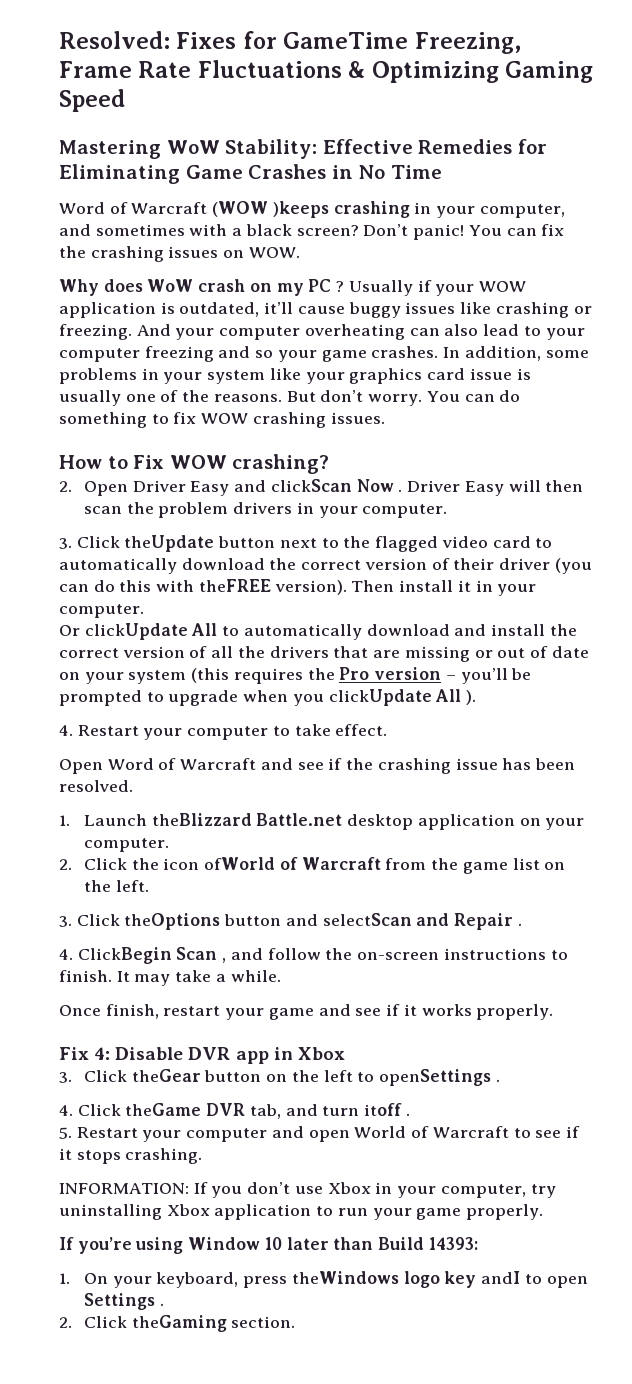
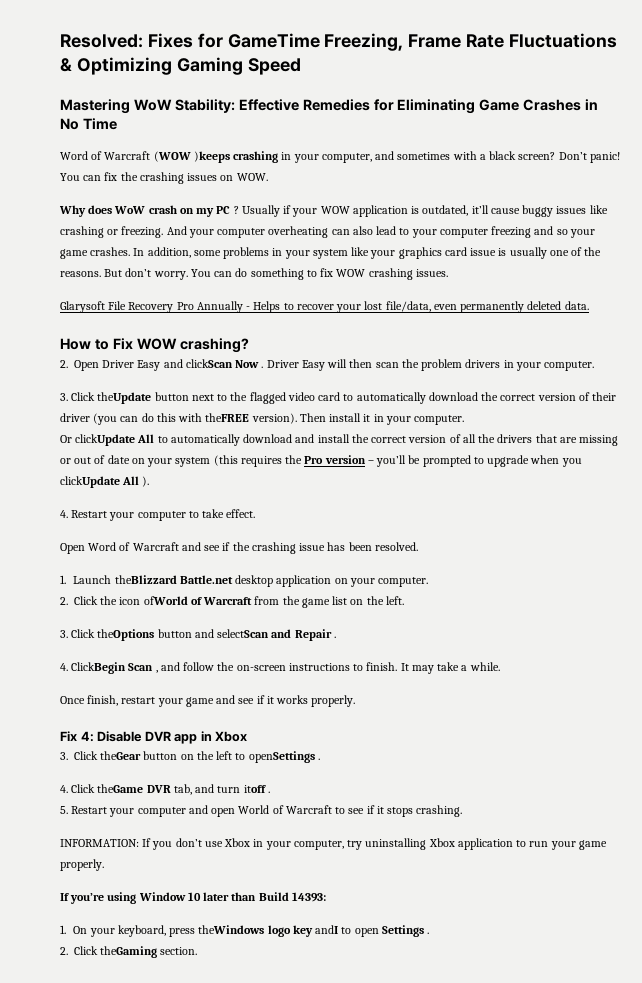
+ Glarysoft File Recovery Pro Annually - Helps to recover your lost file/data, even permanently deleted data.

